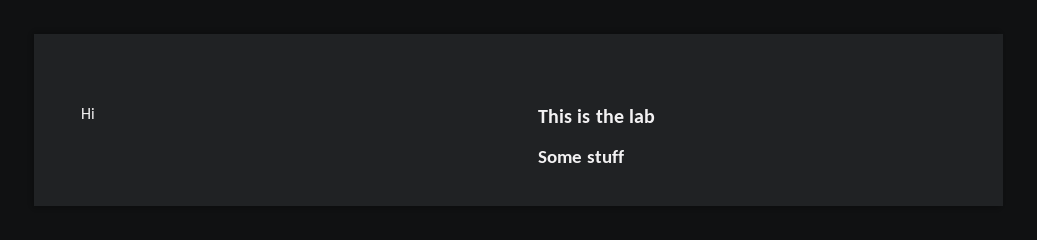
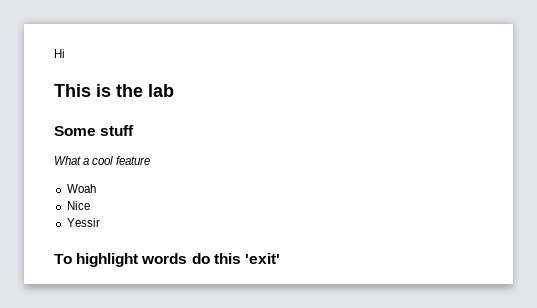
+ What a cool feature
+ Woah
+ Nice
+ Yessir
+ To highlight words do this 'exit'

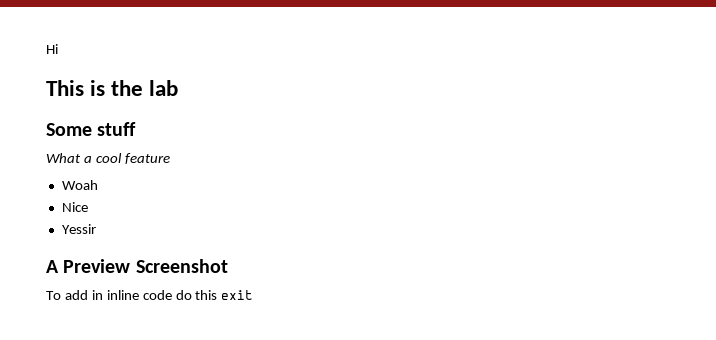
- To highlight words do this 'exit'
+ A Preview Screenshot
+ To add in inline code do this exit

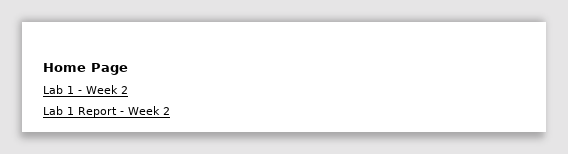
- Hi
- This is the lab
- Some stuff
- What a cool feature
- Woah
- Nice
- Yessir
- A Preview Screenshot
- To add in inline code do this exit
+ Home Page
+ Lab 1 - Week 2
+ Lab 1 Report - Week 2

